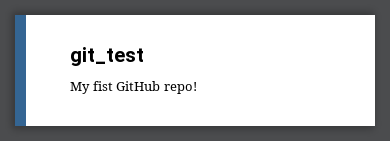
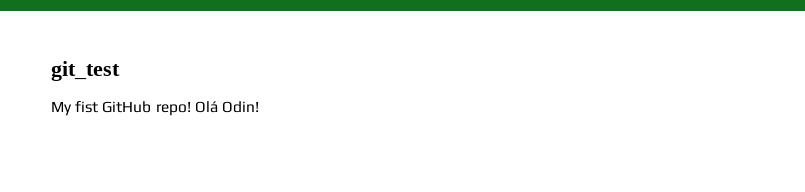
+ Olá Odin!

